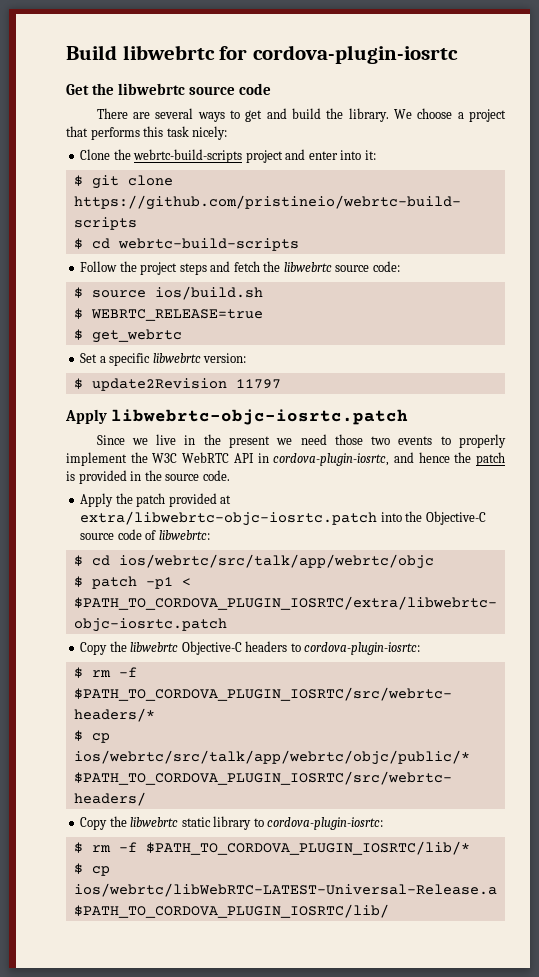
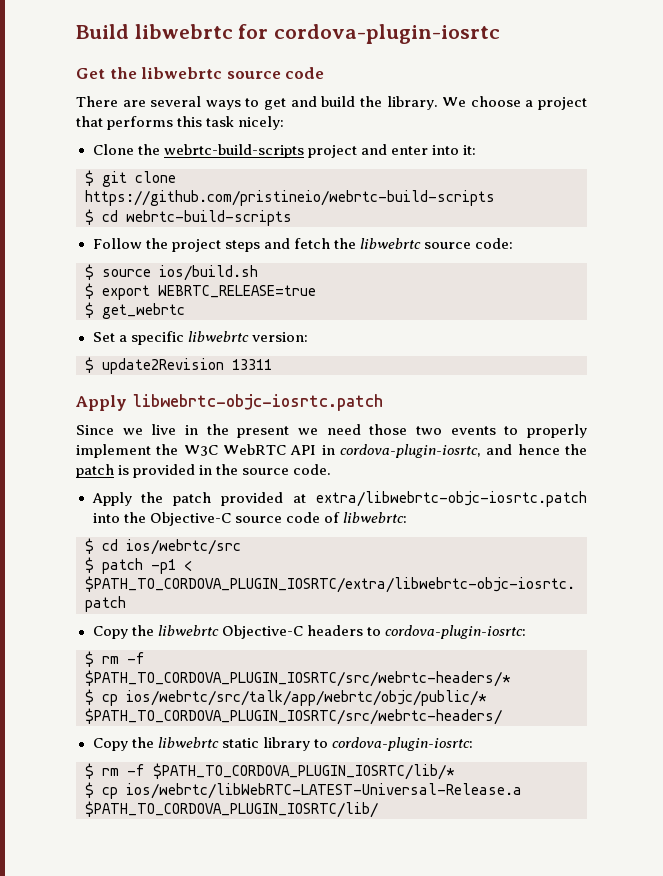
- $ WEBRTC_RELEASE=true
+ $ export WEBRTC_RELEASE=true
- $ update2Revision 11797
+ $ update2Revision 13311
- $ cd ios/webrtc/src/talk/app/webrtc/objc
+ $ cd ios/webrtc/src

